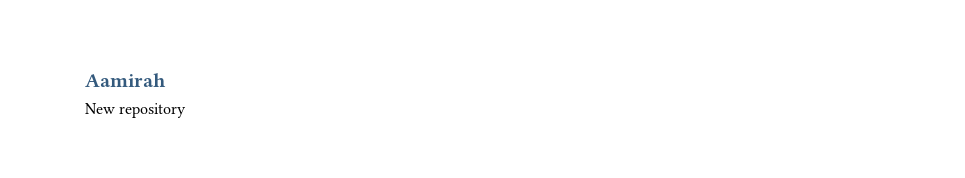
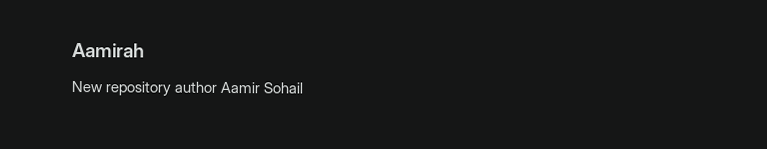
- New repository
+ New repository author Aamir Sohail

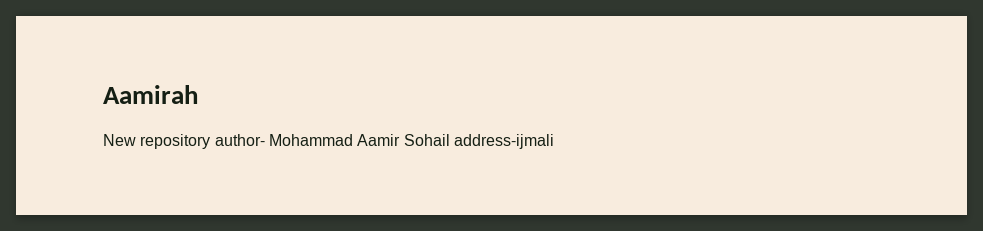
- New repository author Aamir Sohail
+ New repository author- Mohammad Aamir Sohail address-ijmali

